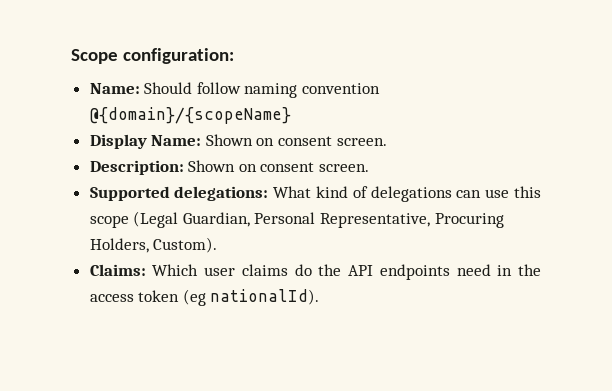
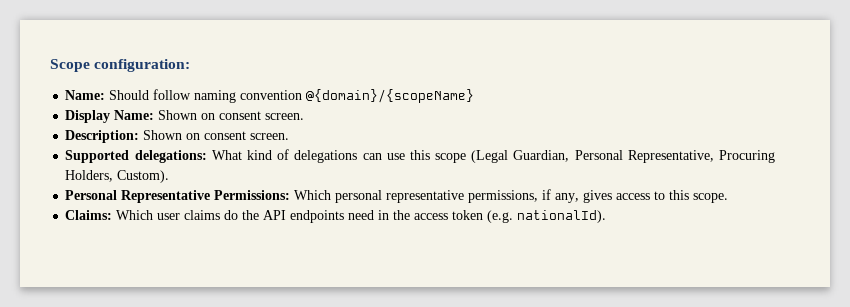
+ Personal Representative Permissions: Which personal representative permissions, if any, gives access to this scope.
- Claims: Which user claims do the API endpoints need in the access token (eg nationalId).
+ Claims: Which user claims do the API endpoints need in the access token (e.g. nationalId).

